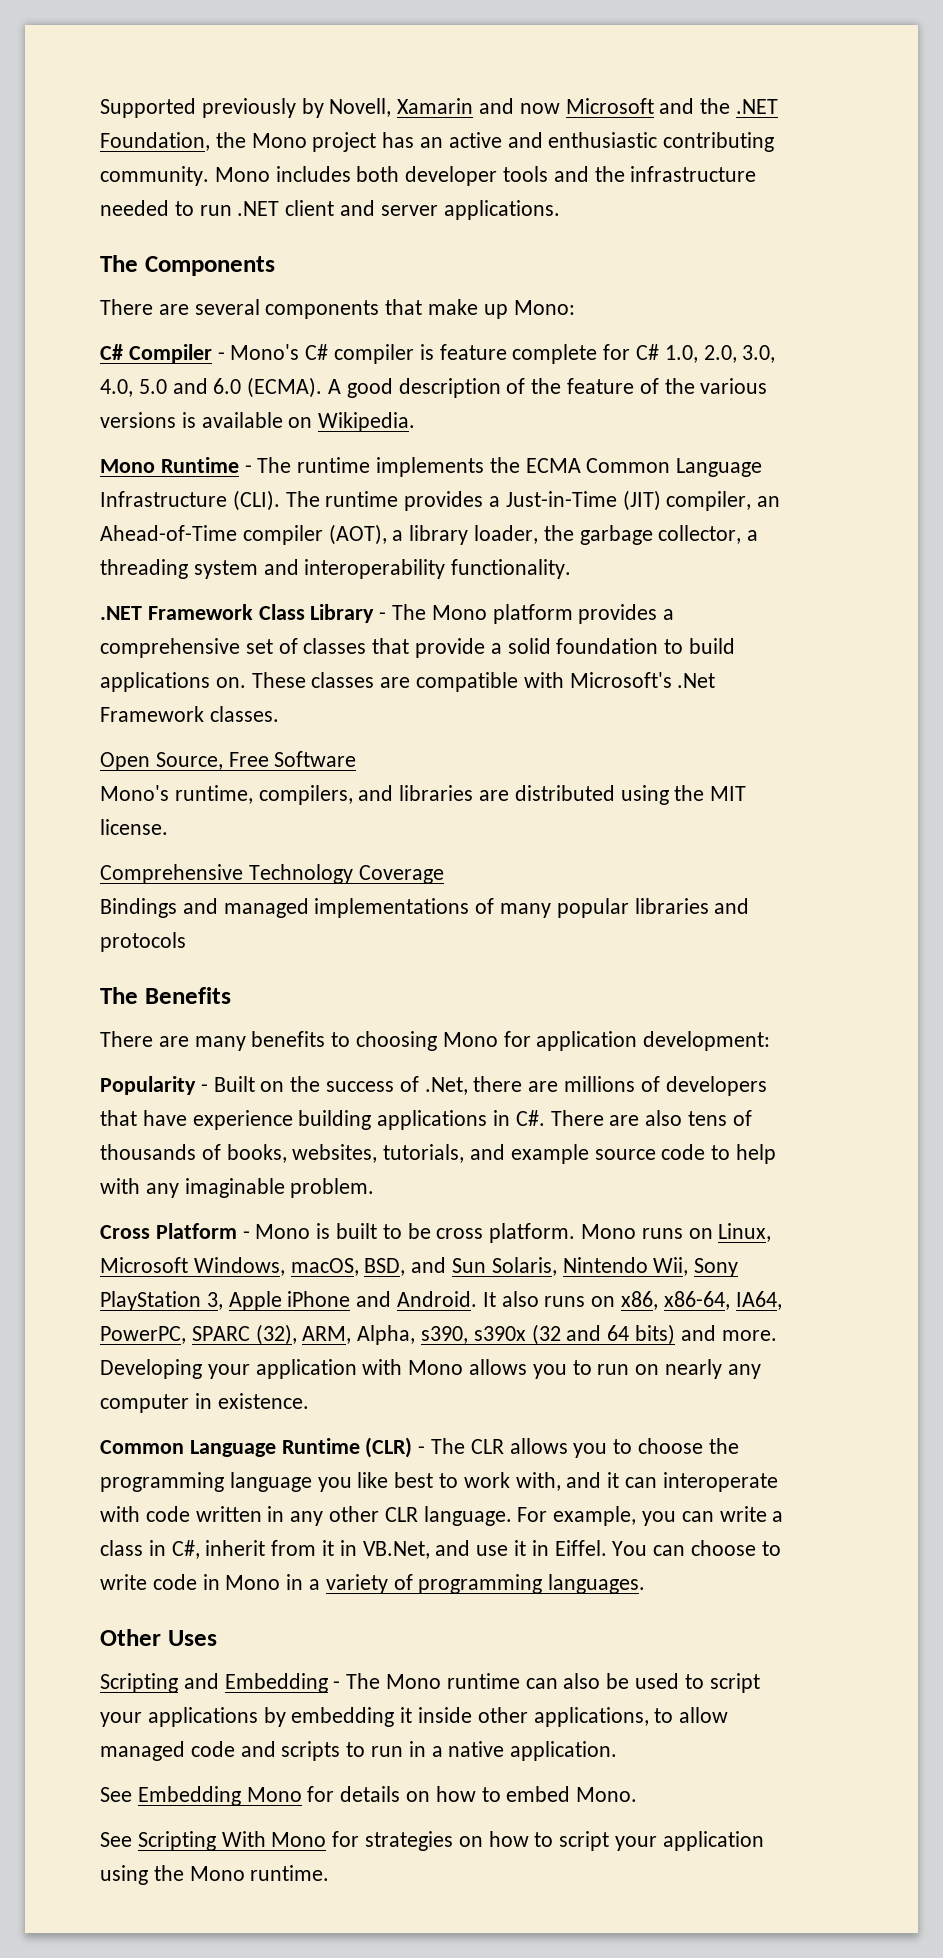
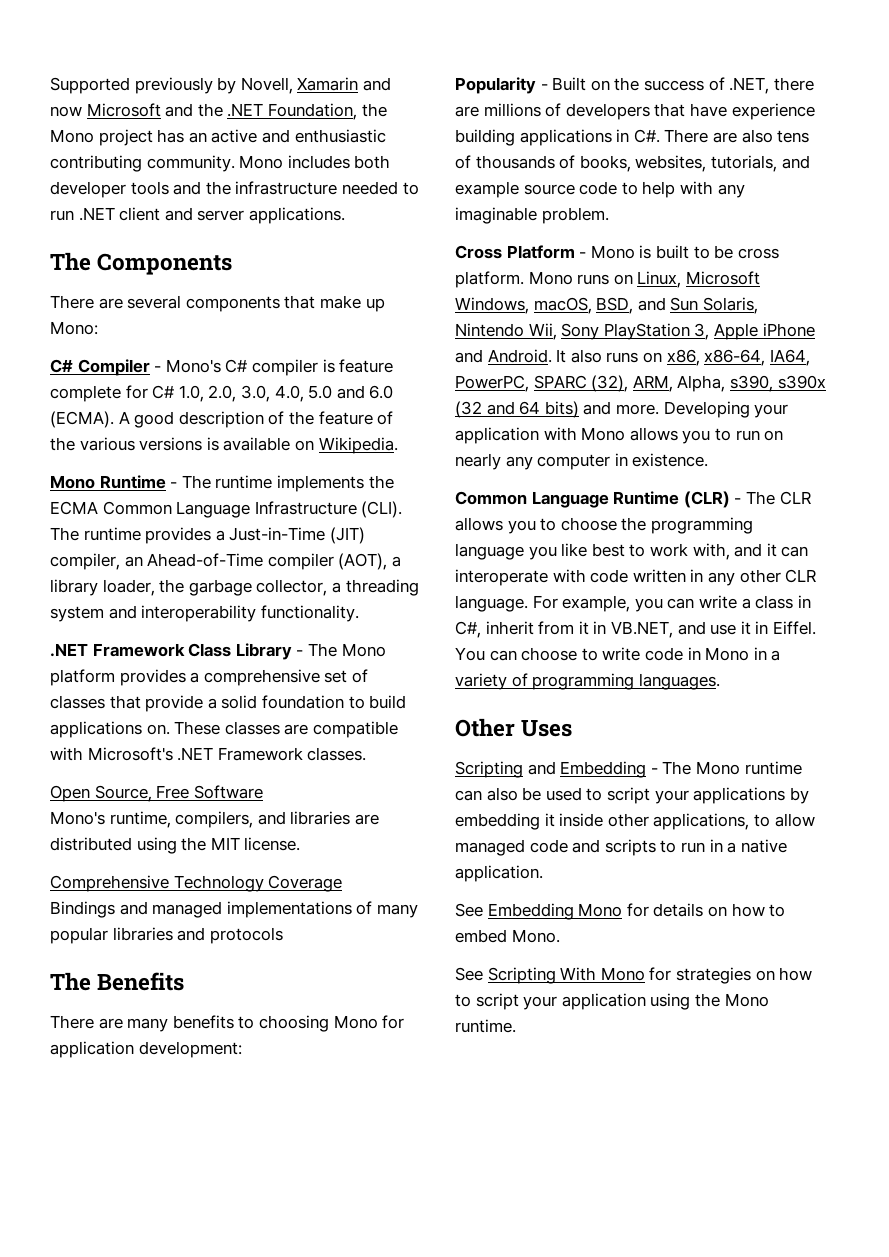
- These classes are compatible with Microsoft's .Net Framework classes.
+ These classes are compatible with Microsoft's .NET Framework classes.
- Popularity - Built on the success of .Net, there are millions of developers that have experience building applications in C#. There are also tens of thousands of books, websites, tutorials, and example source code to help with any imaginable problem.
+ Popularity - Built on the success of .NET, there are millions of developers that have experience building applications in C#. There are also tens of thousands of books, websites, tutorials, and example source code to help with any imaginable problem.
- For example, you can write a class in C#, inherit from it in VB.Net, and use it in Eiffel.
+ For example, you can write a class in C#, inherit from it in VB.NET, and use it in Eiffel.

